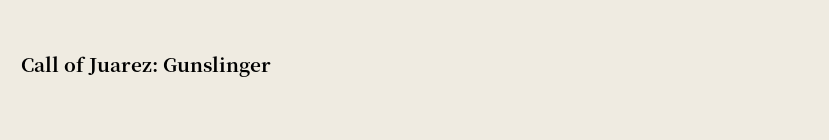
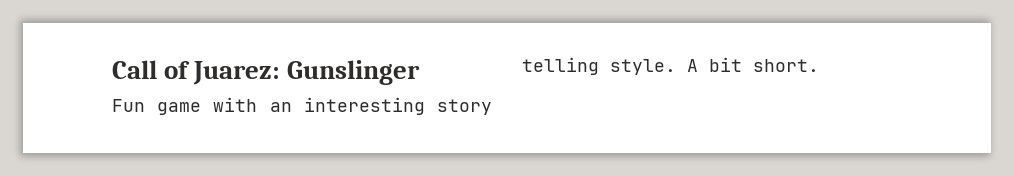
+ Fun game with an interesting story telling style. A bit short.

